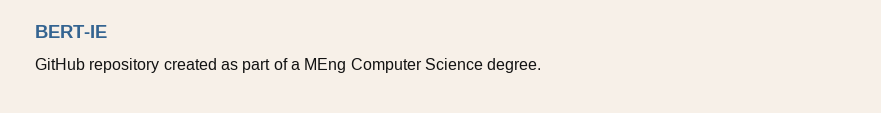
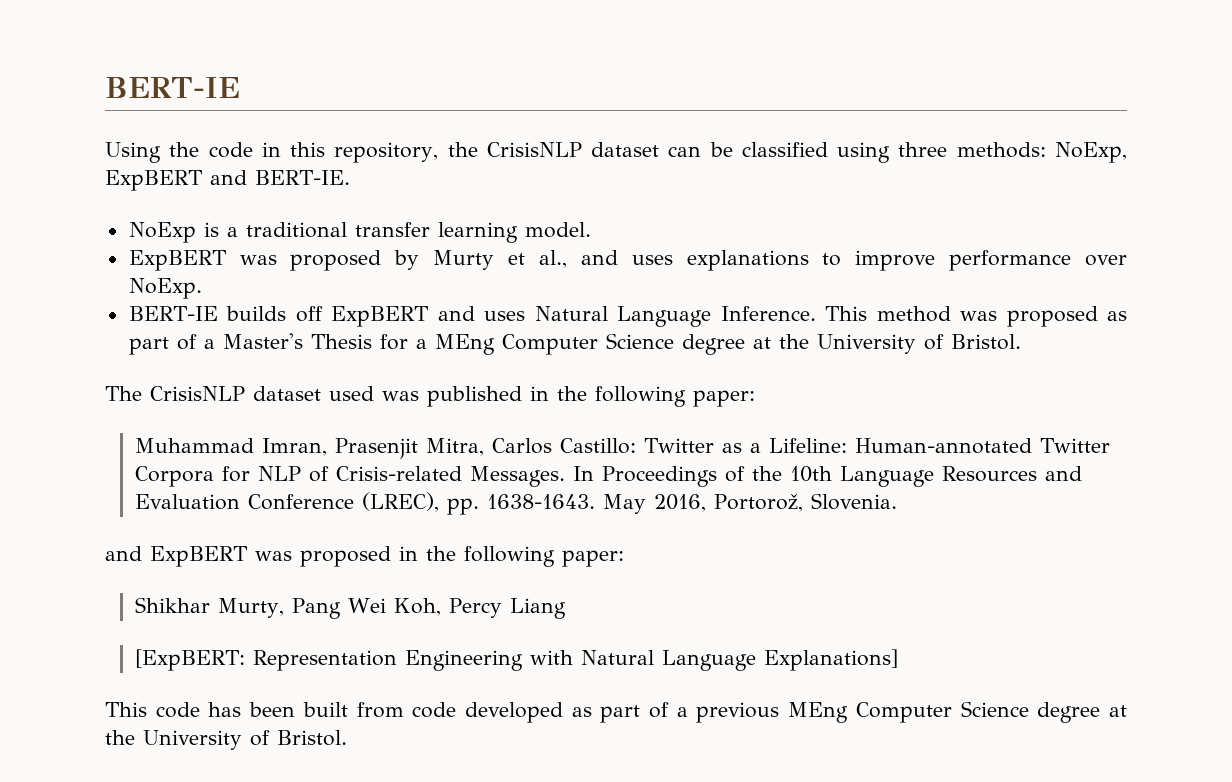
- GitHub repository created as part of a MEng Computer Science degree.
+ Using the code in this repository, the CrisisNLP dataset can be classified using three methods: NoExp, ExpBERT and BERT-IE.
+ NoExp is a traditional transfer learning model.
+ ExpBERT was proposed by Murty et al., and uses explanations to improve performance over NoExp.
+ BERT-IE builds off ExpBERT and uses Natural Language Inference. This method was proposed as part of a Master's Thesis for a MEng Computer Science degree at the University of Bristol.
+ The CrisisNLP dataset used was published in the following paper:
+ Muhammad Imran, Prasenjit Mitra, Carlos Castillo: Twitter as a Lifeline: Human-annotated Twitter Corpora for NLP of Crisis-related Messages. In Proceedings of the 10th Language Resources and Evaluation Conference (LREC), pp. 1638-1643. May 2016, Portorož, Slovenia.
+ and ExpBERT was proposed in the following paper:
+ Shikhar Murty, Pang Wei Koh, Percy Liang
+ [ExpBERT: Representation Engineering with Natural Language Explanations]
+ This code has been built from code developed as part of a previous MEng Computer Science degree at the University of Bristol.

